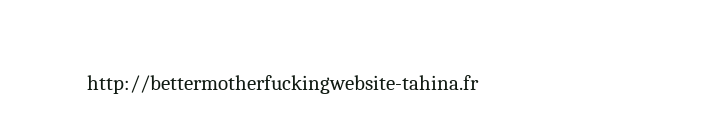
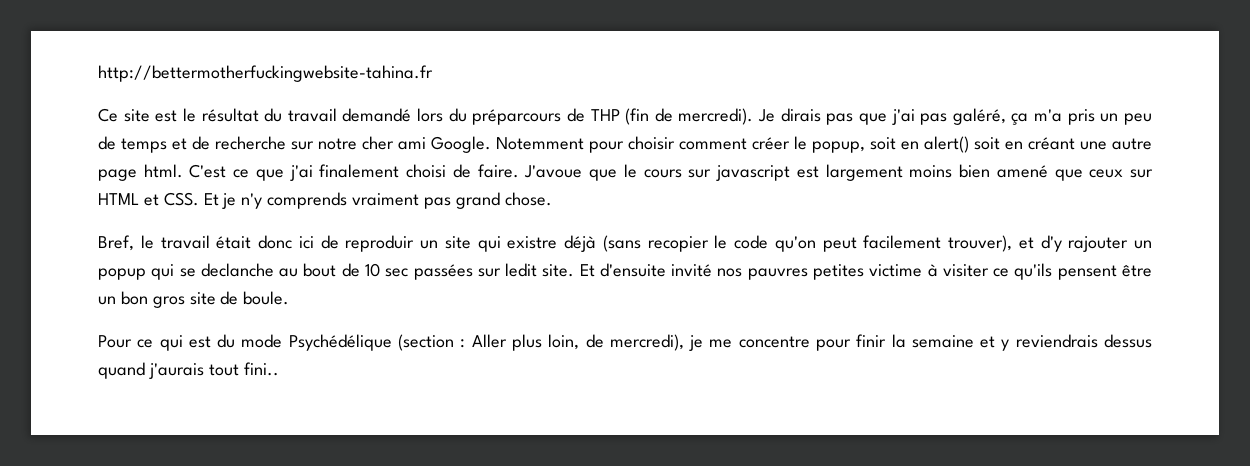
+ Ce site est le résultat du travail demandé lors du préparcours de THP (fin de mercredi). Je dirais pas que j'ai pas galéré, ça m'a pris un peu de temps et de recherche sur notre cher ami Google. Notemment pour choisir comment créer le popup, soit en alert() soit en créant une autre page html. C'est ce que j'ai finalement choisi de faire. J'avoue que le cours sur javascript est largement moins bien amené que ceux sur HTML et CSS. Et je n'y comprends vraiment pas grand chose.
+ Bref, le travail était donc ici de reproduir un site qui existre déjà (sans recopier le code qu'on peut facilement trouver), et d'y rajouter un popup qui se declanche au bout de 10 sec passées sur ledit site. Et d'ensuite invité nos pauvres petites victime à visiter ce qu'ils pensent être un bon gros site de boule.
+ Pour ce qui est du mode Psychédélique (section : Aller plus loin, de mercredi), je me concentre pour finir la semaine et y reviendrais dessus quand j'aurais tout fini..

